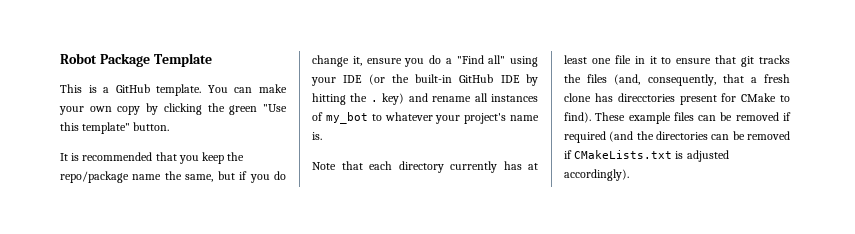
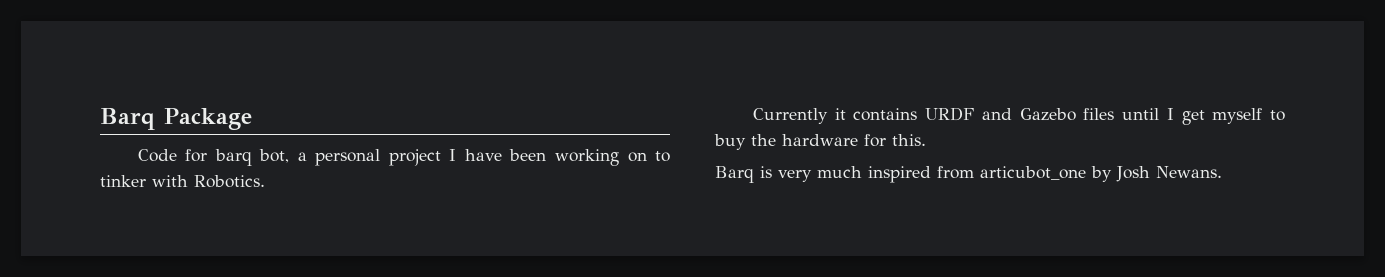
- Robot Package Template
- This is a GitHub template. You can make your own copy by clicking the green "Use this template" button.
- It is recommended that you keep the repo/package name the same, but if you do change it, ensure you do a "Find all" using your IDE (or the built-in GitHub IDE by hitting the . key) and rename all instances of my_bot to whatever your project's name is.
- Note that each directory currently has at least one file in it to ensure that git tracks the files (and, consequently, that a fresh clone has direcctories present for CMake to find). These example files can be removed if required (and the directories can be removed if CMakeLists.txt is adjusted accordingly).
+ Barq Package
+ Code for barq bot, a personal project I have been working on to tinker with Robotics.
+ Currently it contains URDF and Gazebo files until I get myself to buy the hardware for this.
+ Barq is very much inspired from articubot_one by Josh Newans.

